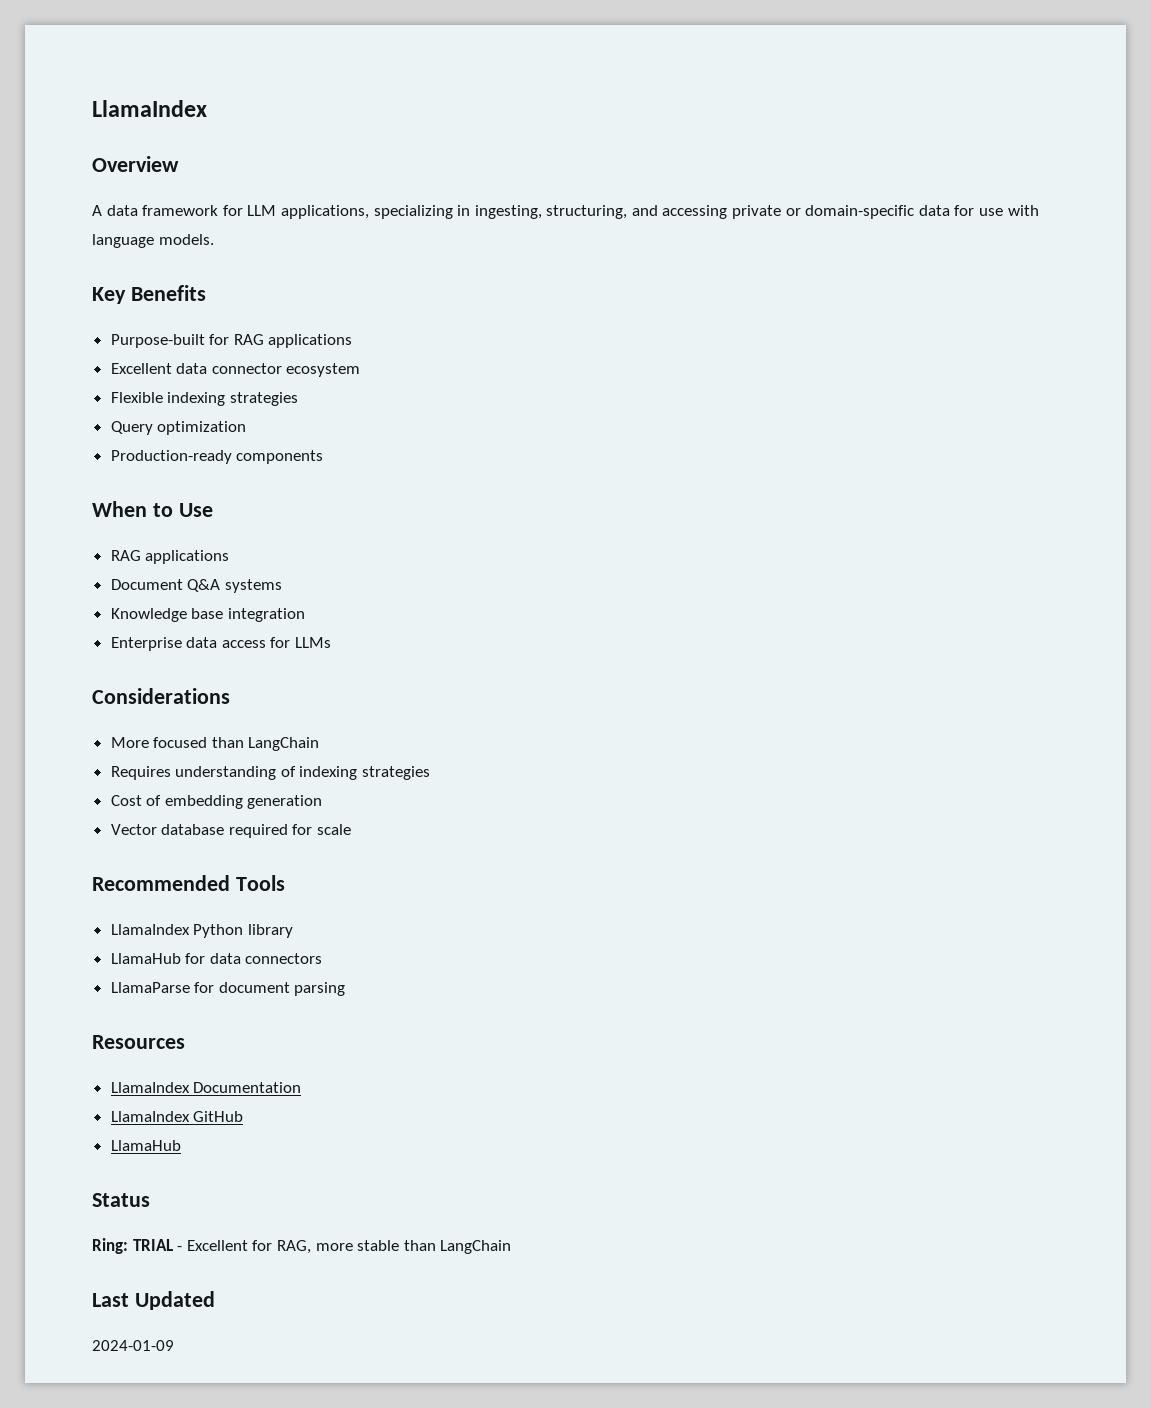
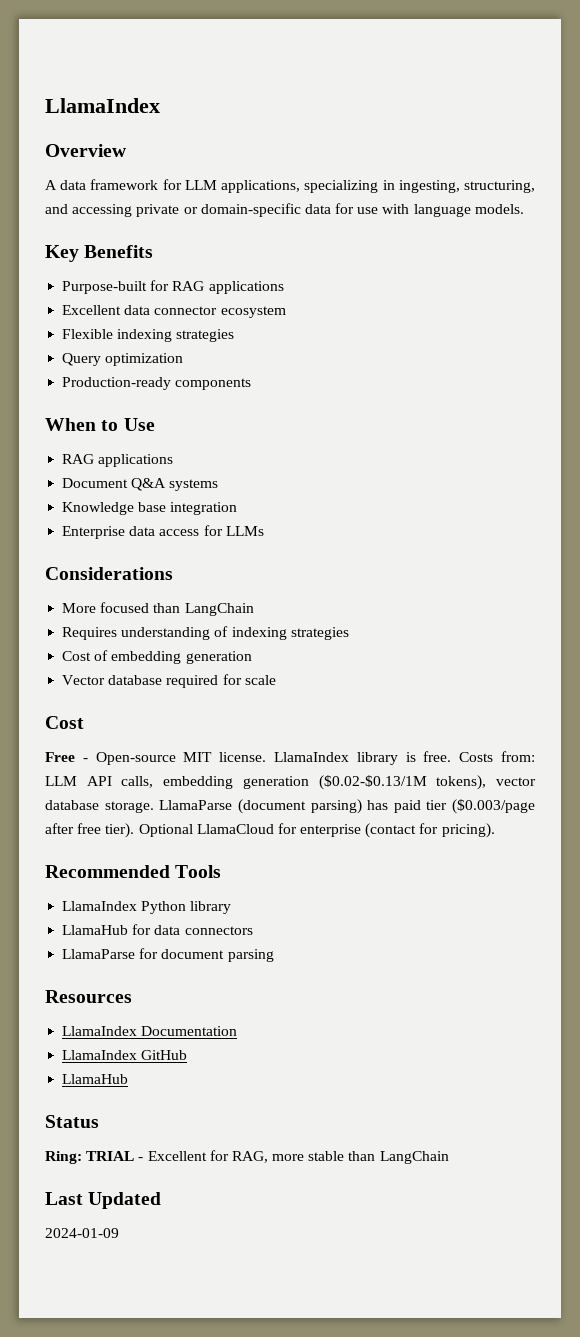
  Vector database required for scale
+ Cost
+ Free - Open-source MIT license. LlamaIndex library is free. Costs from: LLM API calls, embedding generation ($0.02-$0.13/1M tokens), vector database storage. LlamaParse (document parsing) has paid tier ($0.003/page after free tier). Optional LlamaCloud for enterprise (contact for pricing).

